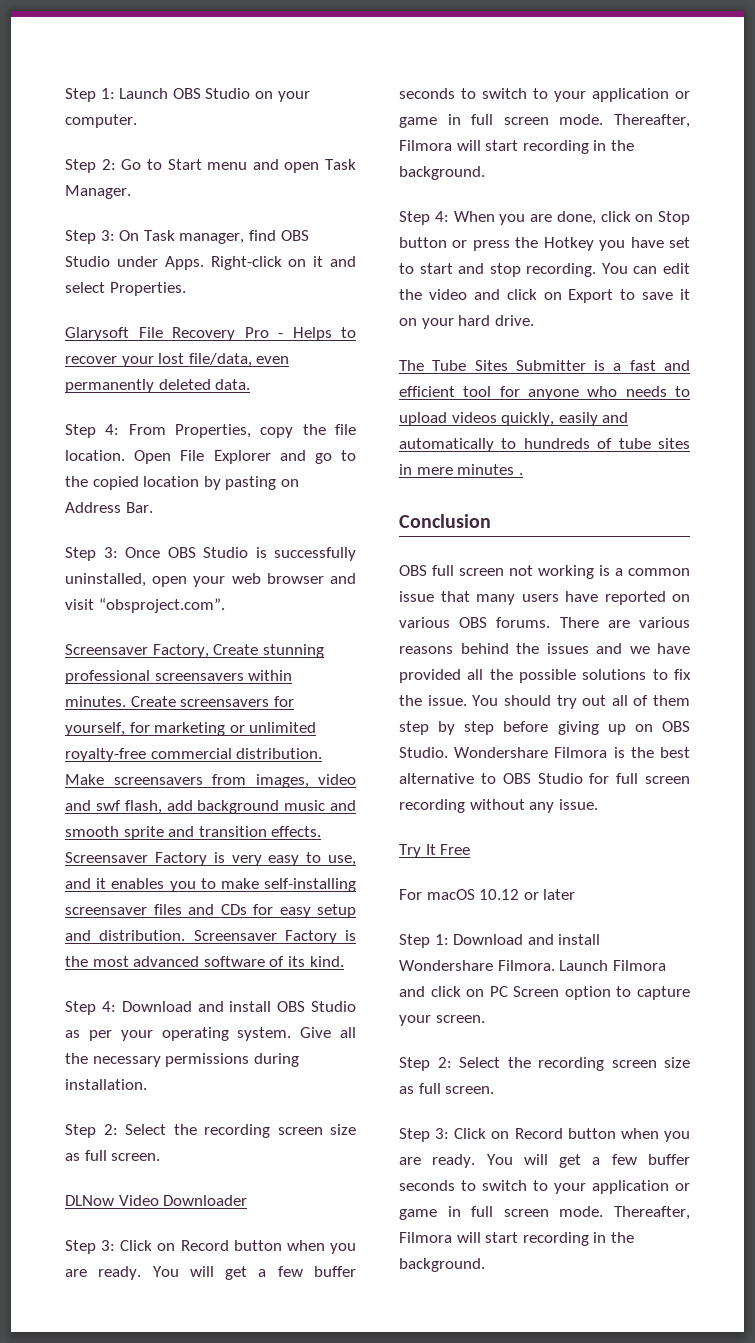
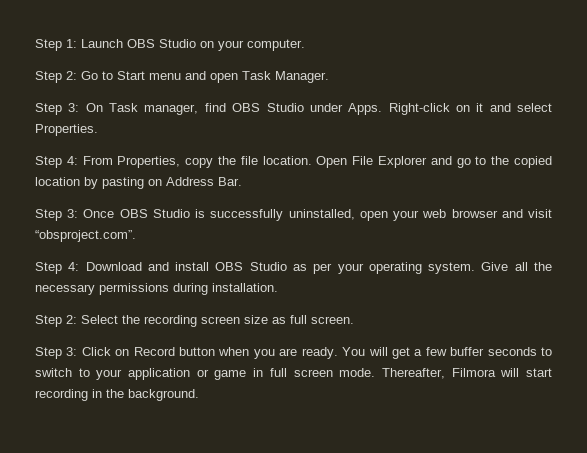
- Glarysoft File Recovery Pro - Helps to recover your lost file/data, even permanently deleted data.
- Screensaver Factory, Create stunning professional screensavers within minutes. Create screensavers for yourself, for marketing or unlimited royalty-free commercial distribution. Make screensavers from images, video and swf flash, add background music and smooth sprite and transition effects. Screensaver Factory is very easy to use, and it enables you to make self-installing screensaver files and CDs for easy setup and distribution. Screensaver Factory is the most advanced software of its kind.
- DLNow Video Downloader
- Step 3: Click on Record button when you are ready. You will get a few buffer seconds to switch to your application or game in full screen mode. Thereafter, Filmora will start recording in the background.
- Step 4: When you are done, click on Stop button or press the Hotkey you have set to start and stop recording. You can edit the video and click on Export to save it on your hard drive.
- The Tube Sites Submitter is a fast and efficient tool for anyone who needs to upload videos quickly, easily and automatically to hundreds of tube sites in mere minutes .
- Conclusion
- OBS full screen not working is a common issue that many users have reported on various OBS forums. There are various reasons behind the issues and we have provided all the possible solutions to fix the issue. You should try out all of them step by step before giving up on OBS Studio. Wondershare Filmora is the best alternative to OBS Studio for full screen recording without any issue.
- Try It Free
- For macOS 10.12 or later
- Step 1: Download and install Wondershare Filmora. Launch Filmora and click on PC Screen option to capture your screen.
- Step 2: Select the recording screen size as full screen.

